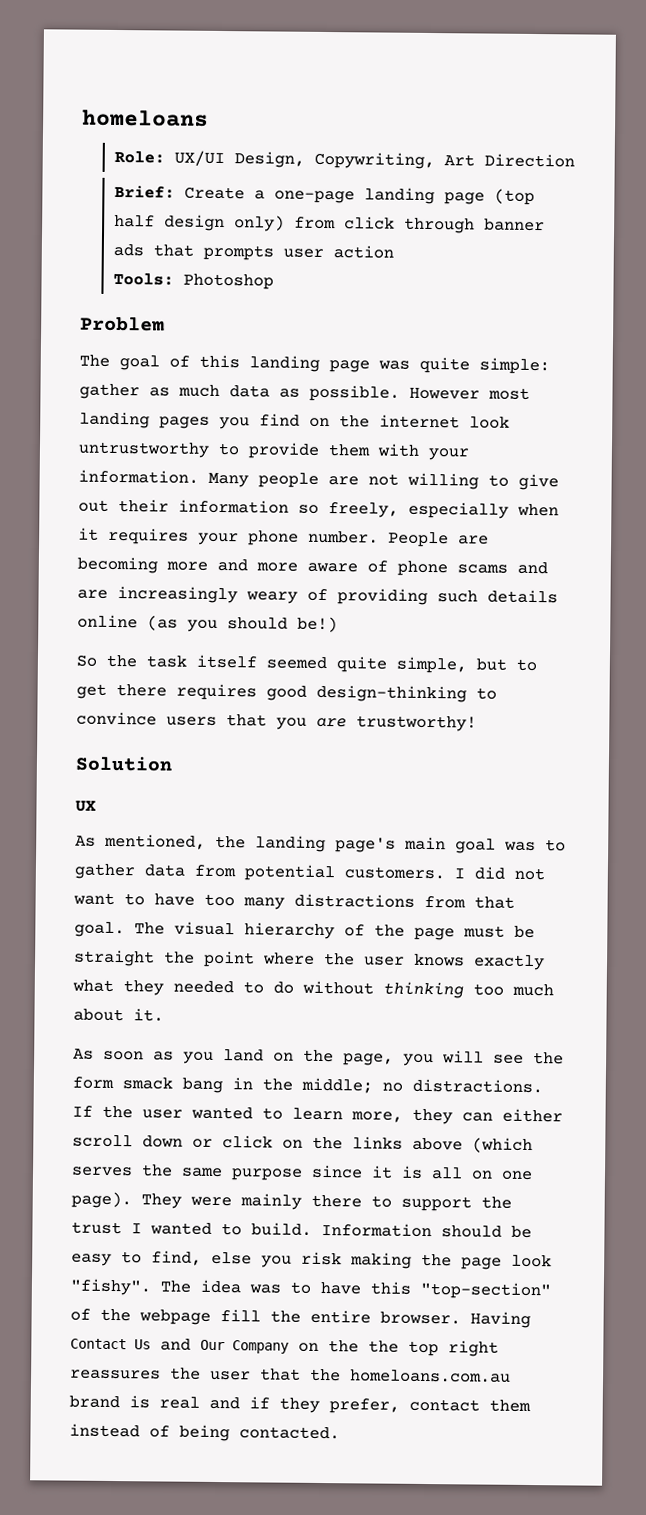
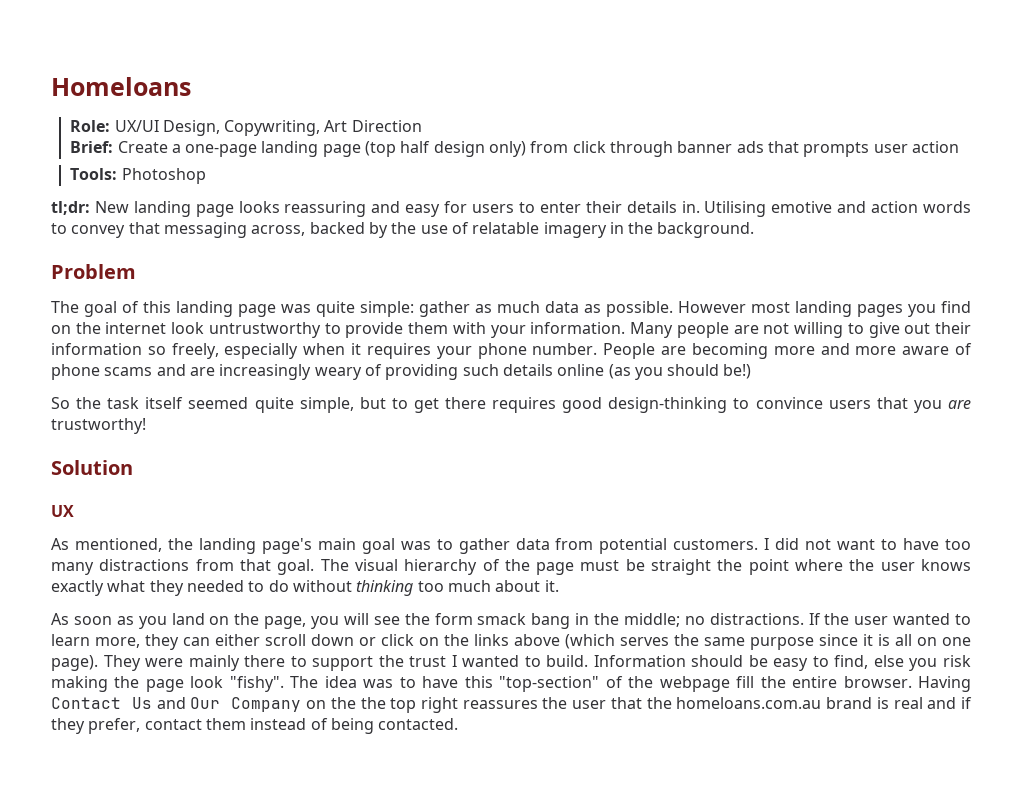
- homeloans
+ Homeloans
+ tl;dr: New landing page looks reassuring and easy for users to enter their details in. Utilising emotive and action words to convey that messaging across, backed by the use of relatable imagery in the background.

